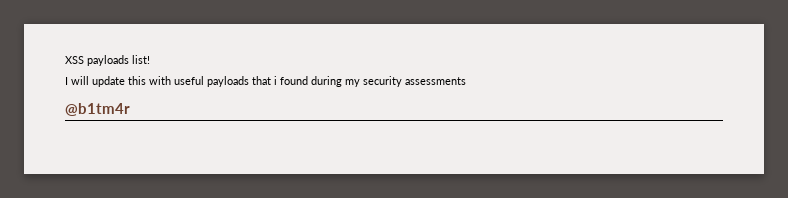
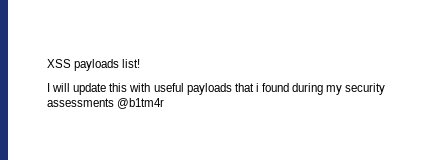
- I will update this with useful payloads that i found during my security assessments
- @b1tm4r
+ I will update this with useful payloads that i found during my security assessments @b1tm4r

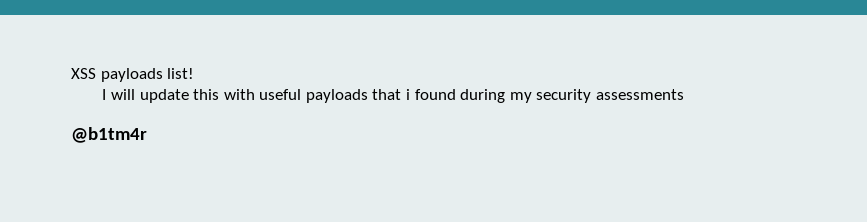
- I will update this with useful payloads that i found during my security assessments @b1tm4r
+ I will update this with useful payloads that i found during my security assessments
+ @b1tm4r

